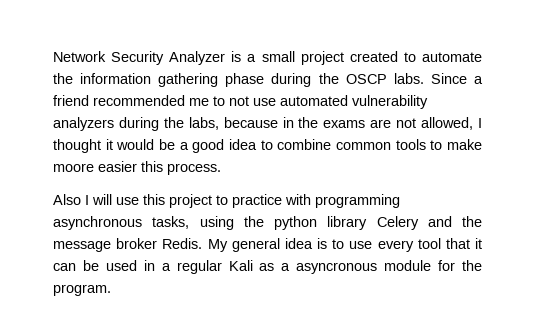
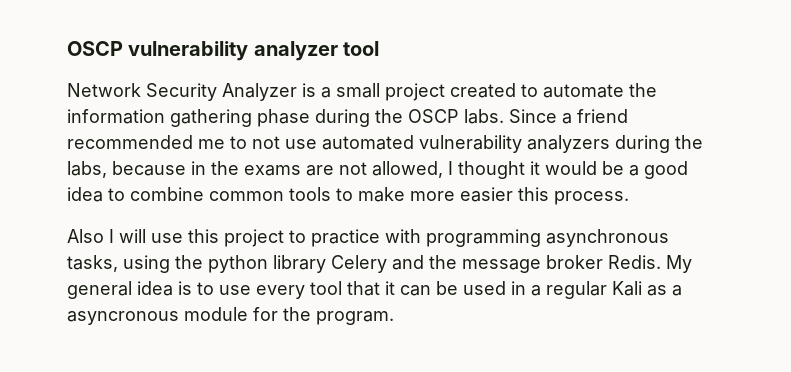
+ OSCP vulnerability analyzer tool
- Since a friend recommended me to not use automated vulnerability analyzers during the labs, because in the exams are not allowed, I thought it would be a good idea to combine common tools to make moore easier this process.
+ Since a friend recommended me to not use automated vulnerability analyzers during the labs, because in the exams are not allowed, I thought it would be a good idea to combine common tools to make more easier this process.

